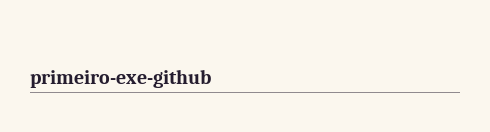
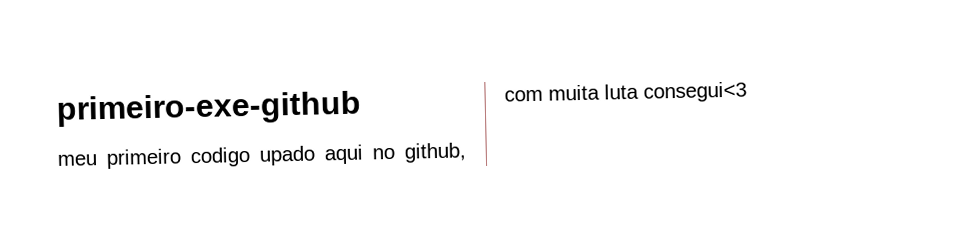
+ meu primeiro codigo upado aqui no github, com muita luta consegui<3

